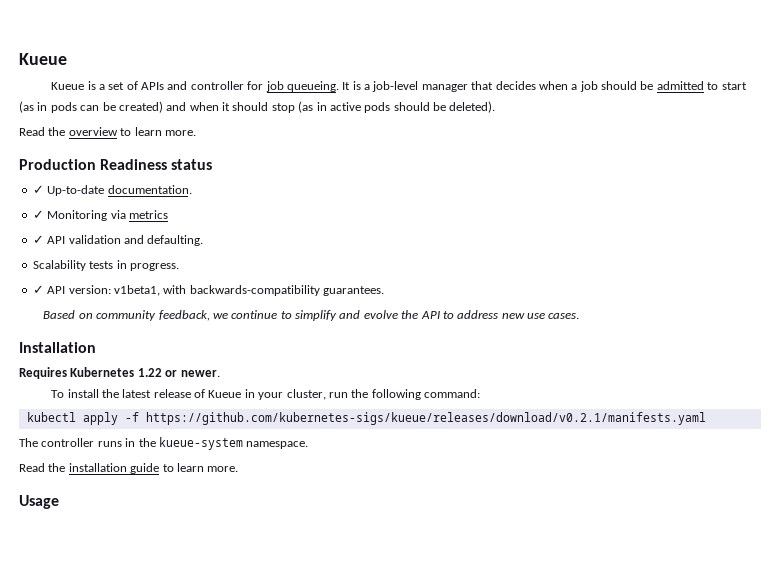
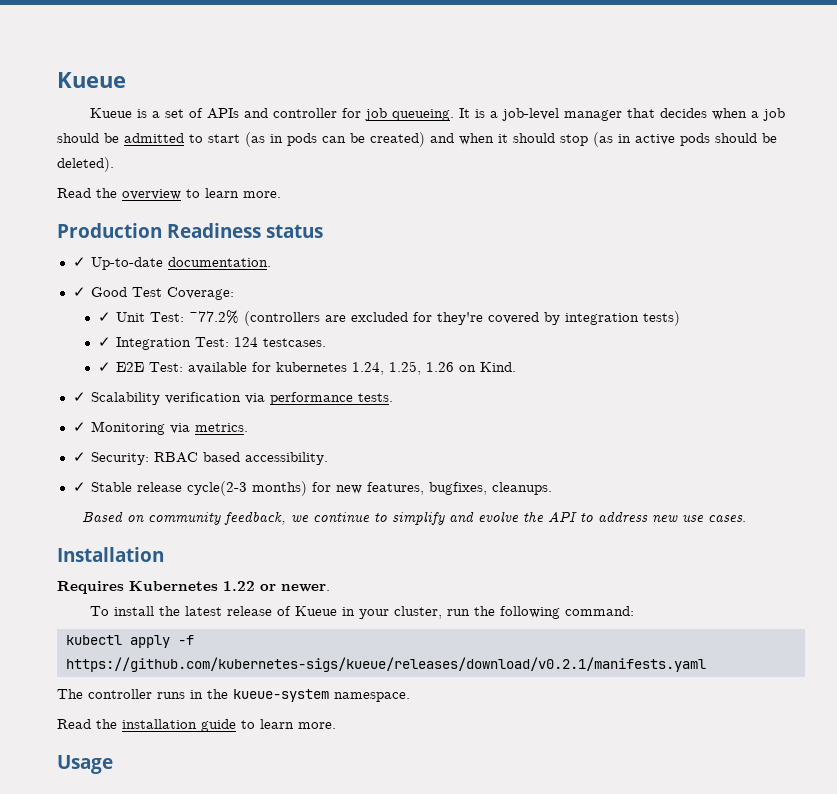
+ ✓ Good Test Coverage:
+ ✓ Unit Test: ~77.2% (controllers are excluded for they're covered by integration tests)
+ ✓ Integration Test: 124 testcases.
+ ✓ E2E Test: available for kubernetes 1.24, 1.25, 1.26 on Kind.
+ ✓ Scalability verification via performance tests.
- ✓ Monitoring via metrics
- ✓ API validation and defaulting.
- Scalability tests in progress.
- ✓ API version: v1beta1, with backwards-compatibility guarantees.
+ ✓ Monitoring via metrics.
+ ✓ Security: RBAC based accessibility.
+ ✓ Stable release cycle(2-3 months) for new features, bugfixes, cleanups.

